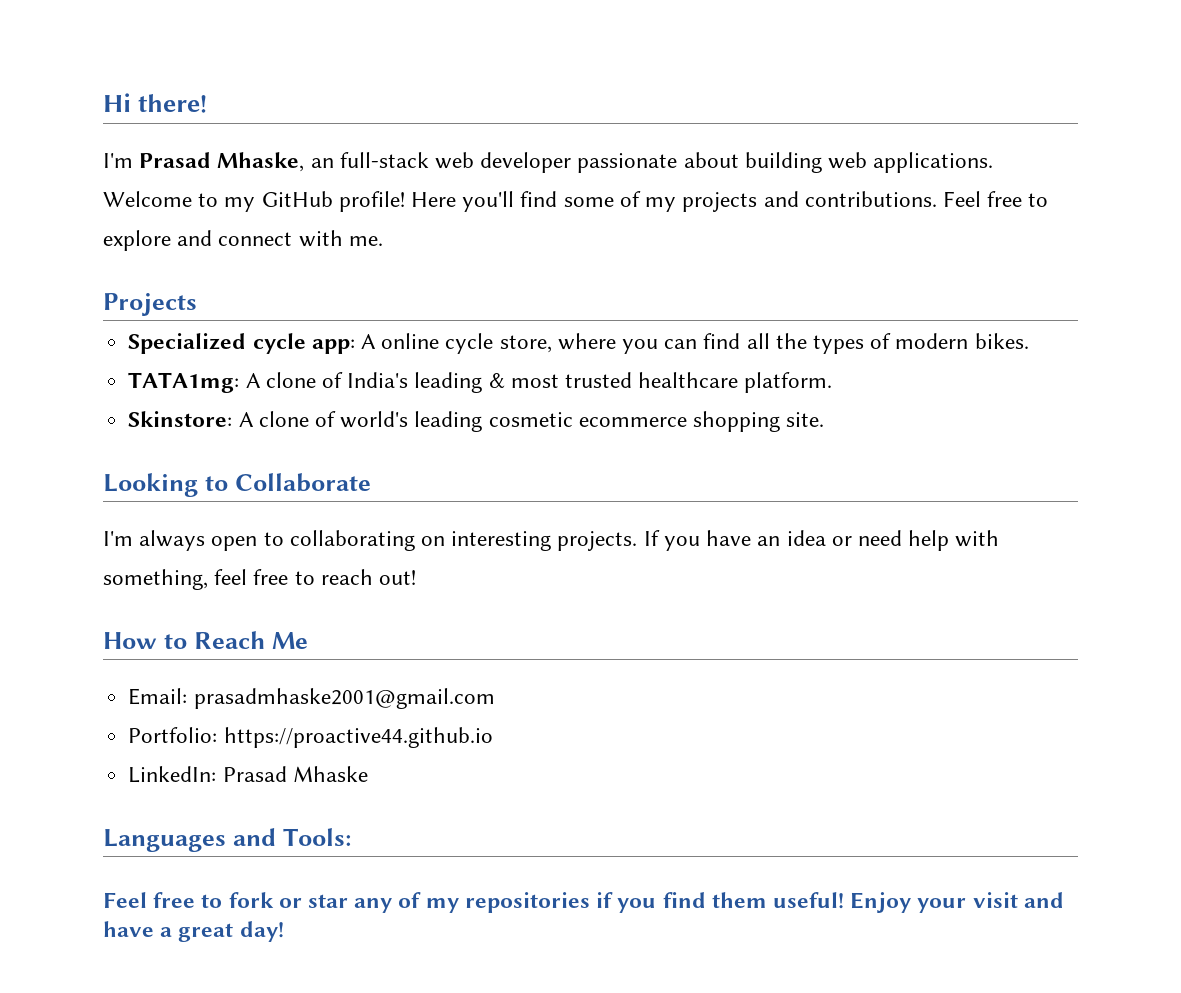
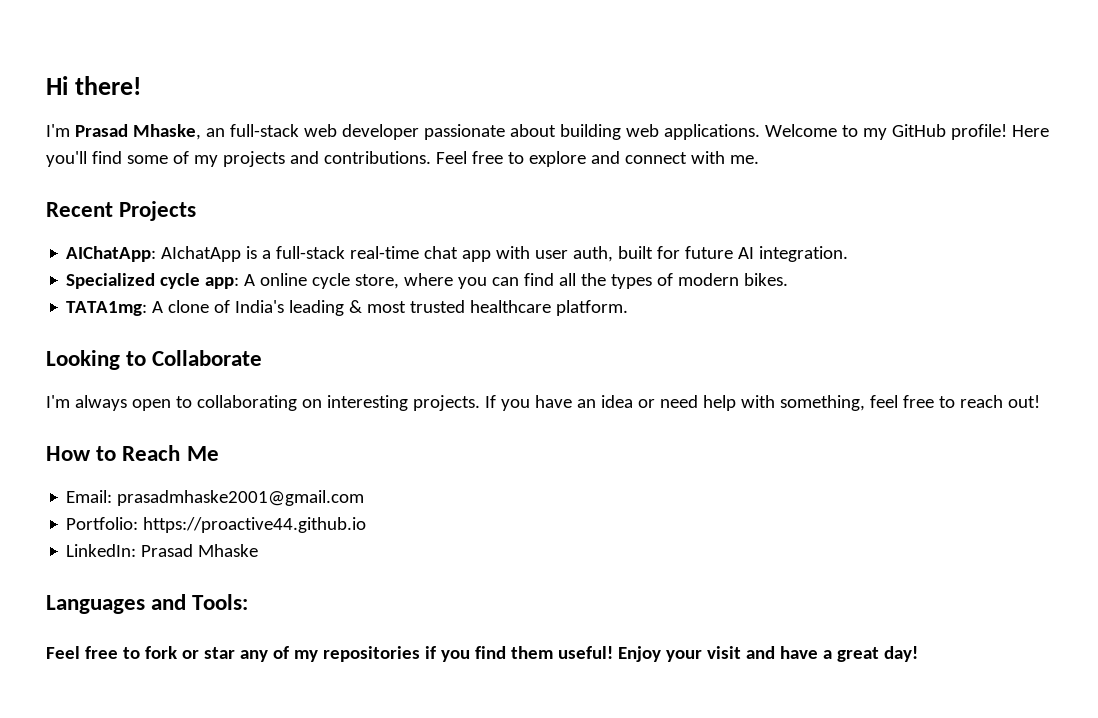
- Projects
+ Recent Projects
+ AIChatApp: AIchatApp is a full-stack real-time chat app with user auth, built for future AI integration.
- Skinstore: A clone of world's leading cosmetic ecommerce shopping site.

